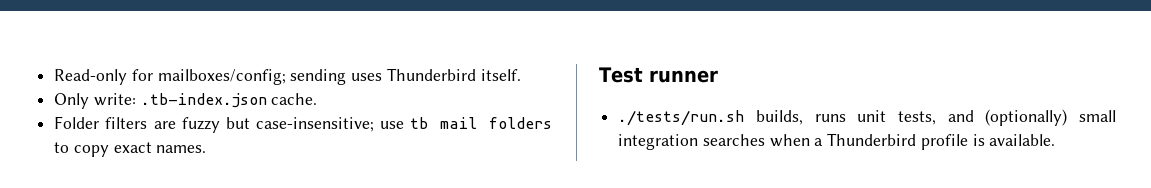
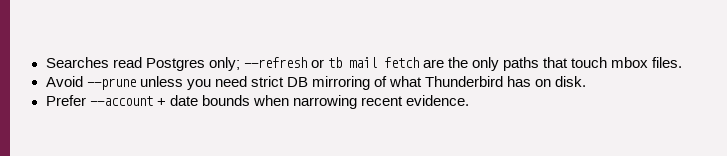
- Read-only for mailboxes/config; sending uses Thunderbird itself.
- Only write: .tb-index.json cache.
- Folder filters are fuzzy but case-insensitive; use tb mail folders to copy exact names.
- Test runner
- ./tests/run.sh builds, runs unit tests, and (optionally) small integration searches when a Thunderbird profile is available.
+ Searches read Postgres only; --refresh or tb mail fetch are the only paths that touch mbox files.
+ Avoid --prune unless you need strict DB mirroring of what Thunderbird has on disk.
+ Prefer --account + date bounds when narrowing recent evidence.

